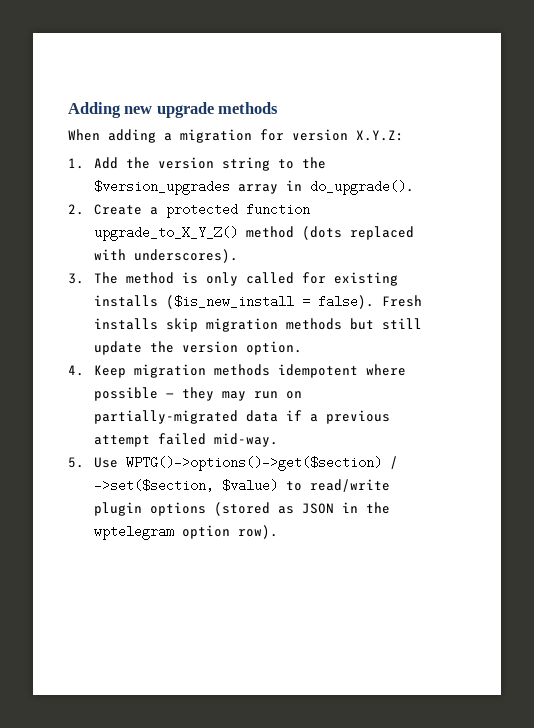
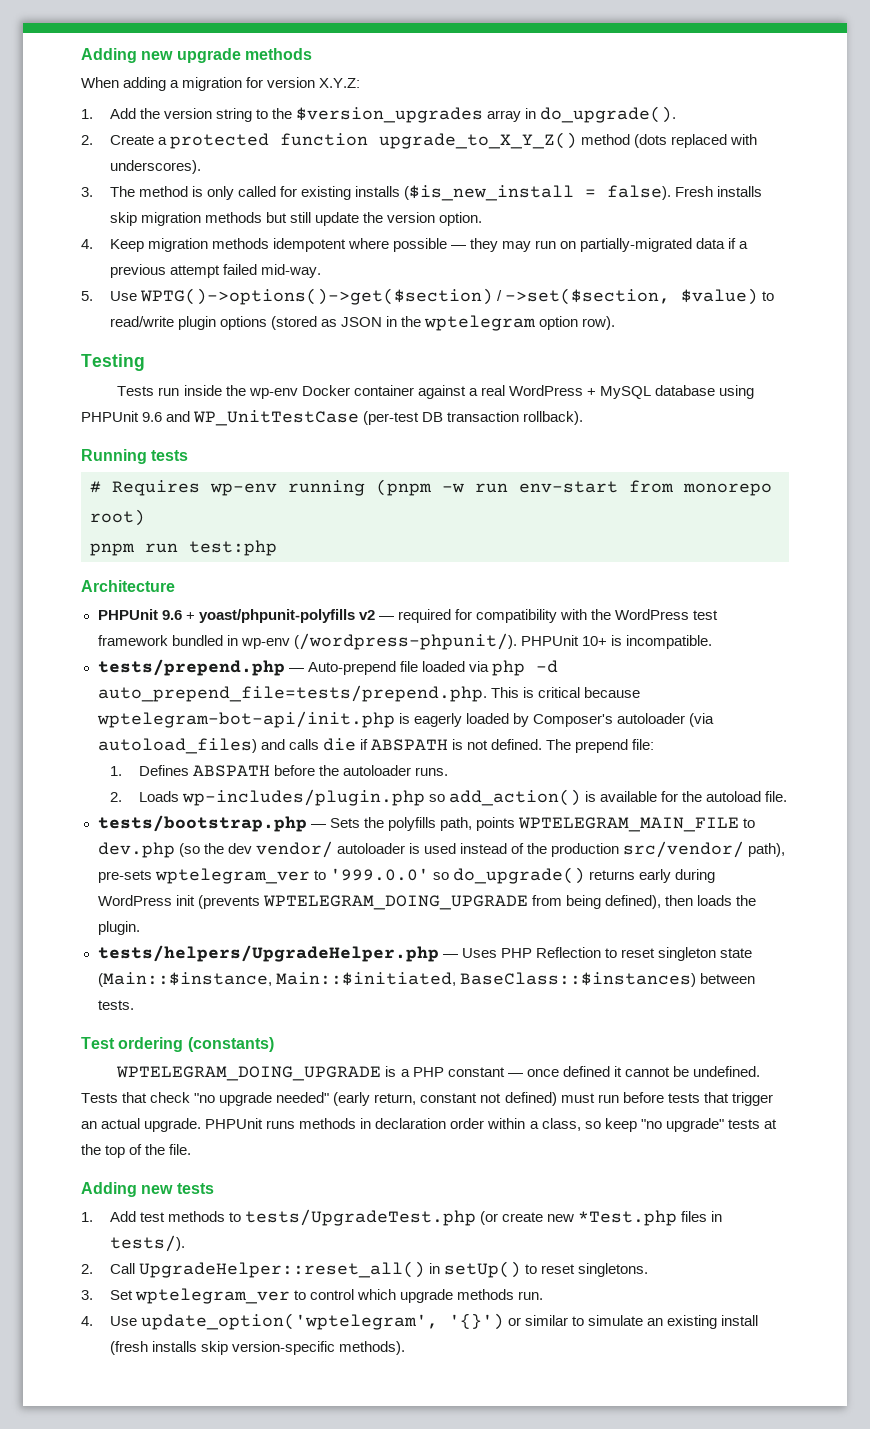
+ Testing
+ Tests run inside the wp-env Docker container against a real WordPress + MySQL database using PHPUnit 9.6 and WP_UnitTestCase (per-test DB transaction rollback).
+ Running tests
+ # Requires wp-env running (pnpm -w run env-start from monorepo root)
+ pnpm run test:php
+ Architecture
+ PHPUnit 9.6 + yoast/phpunit-polyfills v2 — required for compatibility with the WordPress test framework bundled in wp-env (/wordpress-phpunit/). PHPUnit 10+ is incompatible.
+ tests/prepend.php — Auto-prepend file loaded via php -d auto_prepend_file=tests/prepend.php. This is critical because wptelegram-bot-api/init.php is eagerly loaded by Composer's autoloader (via autoload_files) and calls die if ABSPATH is not defined. The prepend file:
+ 1. Defines ABSPATH before the autoloader runs.
+ 2. Loads wp-includes/plugin.php so add_action() is available for the autoload file.
+ tests/bootstrap.php — Sets the polyfills path, points WPTELEGRAM_MAIN_FILE to dev.php (so the dev vendor/ autoloader is used instead of the production src/vendor/ path), pre-sets wptelegram_ver to '999.0.0' so do_upgrade() returns early during WordPress init (prevents WPTELEGRAM_DOING_UPGRADE from being defined), then loads the plugin.
+ tests/helpers/UpgradeHelper.php — Uses PHP Reflection to reset singleton state (Main::$instance, Main::$initiated, BaseClass::$instances) between tests.
+ Test ordering (constants)
+ WPTELEGRAM_DOING_UPGRADE is a PHP constant — once defined it cannot be undefined. Tests that check "no upgrade needed" (early return, constant not defined) must run before tests that trigger an actual upgrade. PHPUnit runs methods in declaration order within a class, so keep "no upgrade" tests at the top of the file.
+ Adding new tests
+ 1. Add test methods to tests/UpgradeTest.php (or create new *Test.php files in tests/).
+ 2. Call UpgradeHelper::reset_all() in setUp() to reset singletons.
+ 3. Set wptelegram_ver to control which upgrade methods run.
+ 4. Use update_option('wptelegram', '{}') or similar to simulate an existing install (fresh installs skip version-specific methods).

